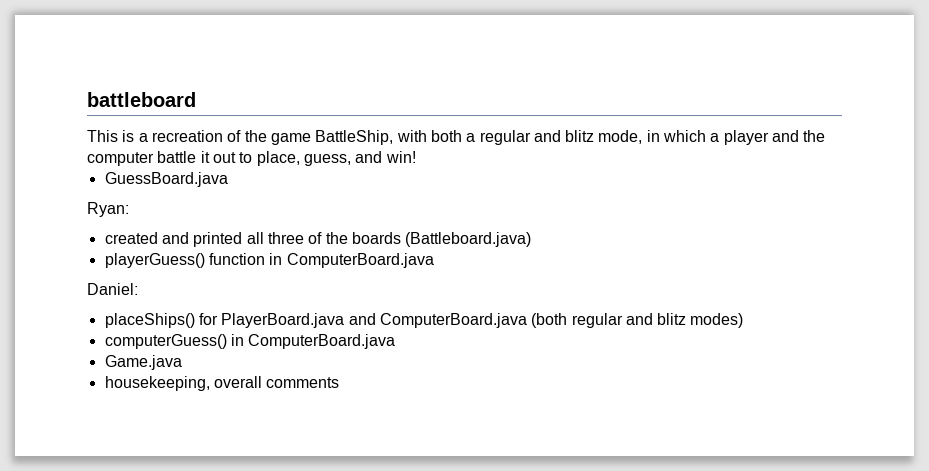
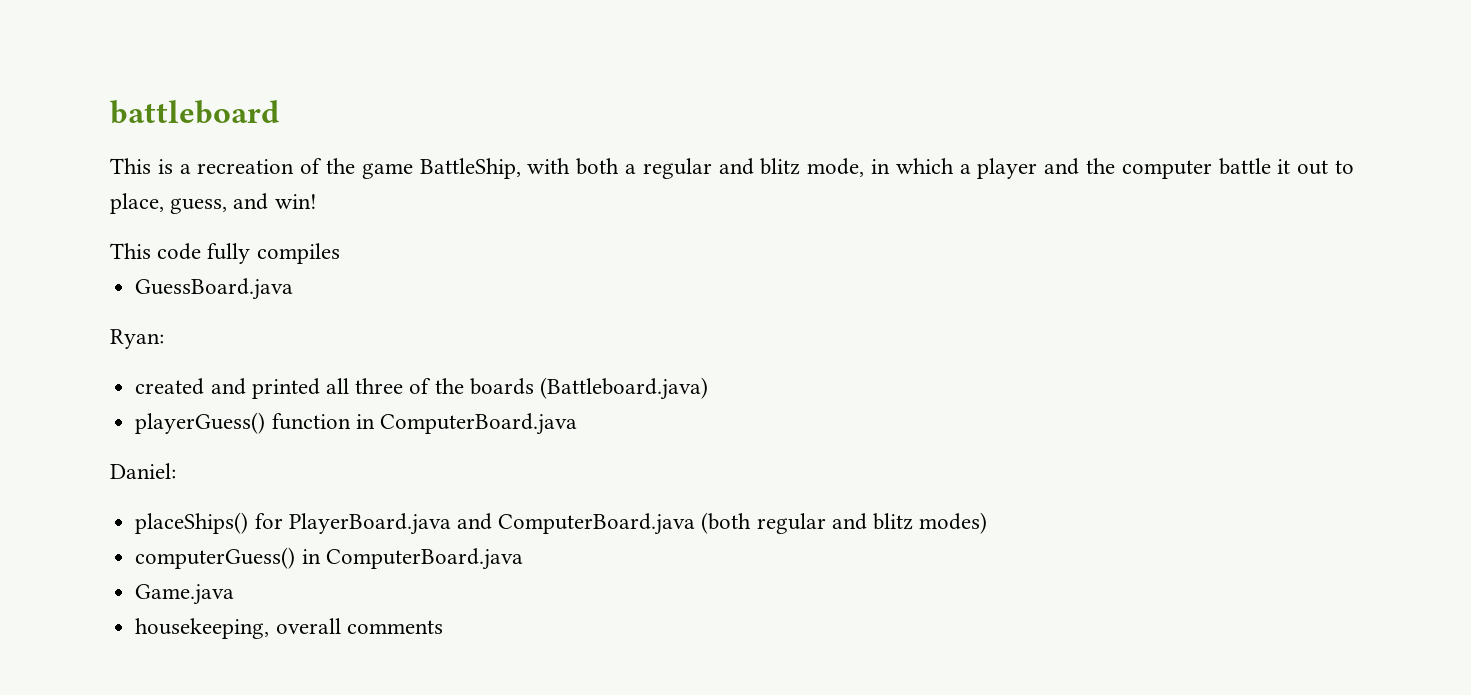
+ This code fully compiles

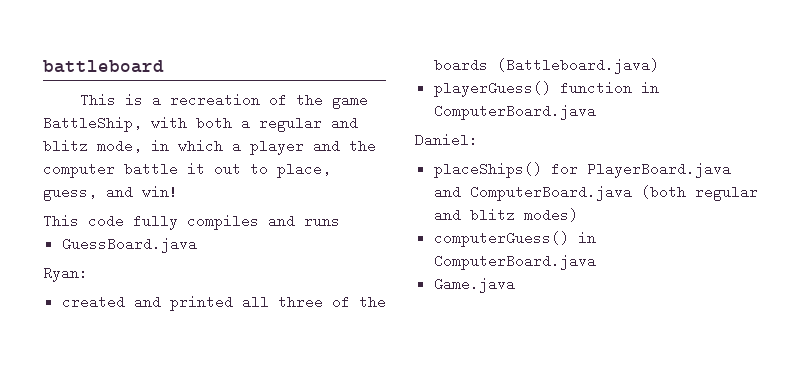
- This code fully compiles
+ This code fully compiles and runs
- housekeeping, overall comments

